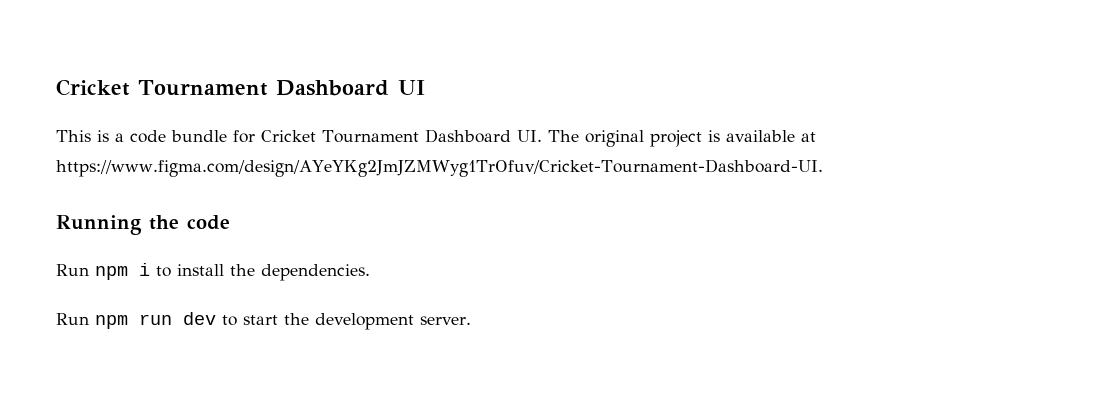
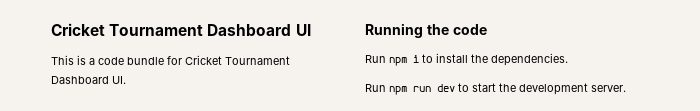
- This is a code bundle for Cricket Tournament Dashboard UI. The original project is available at https://www.figma.com/design/AYeYKg2JmJZMWyg1TrOfuv/Cricket-Tournament-Dashboard-UI.
+ This is a code bundle for Cricket Tournament Dashboard UI.

